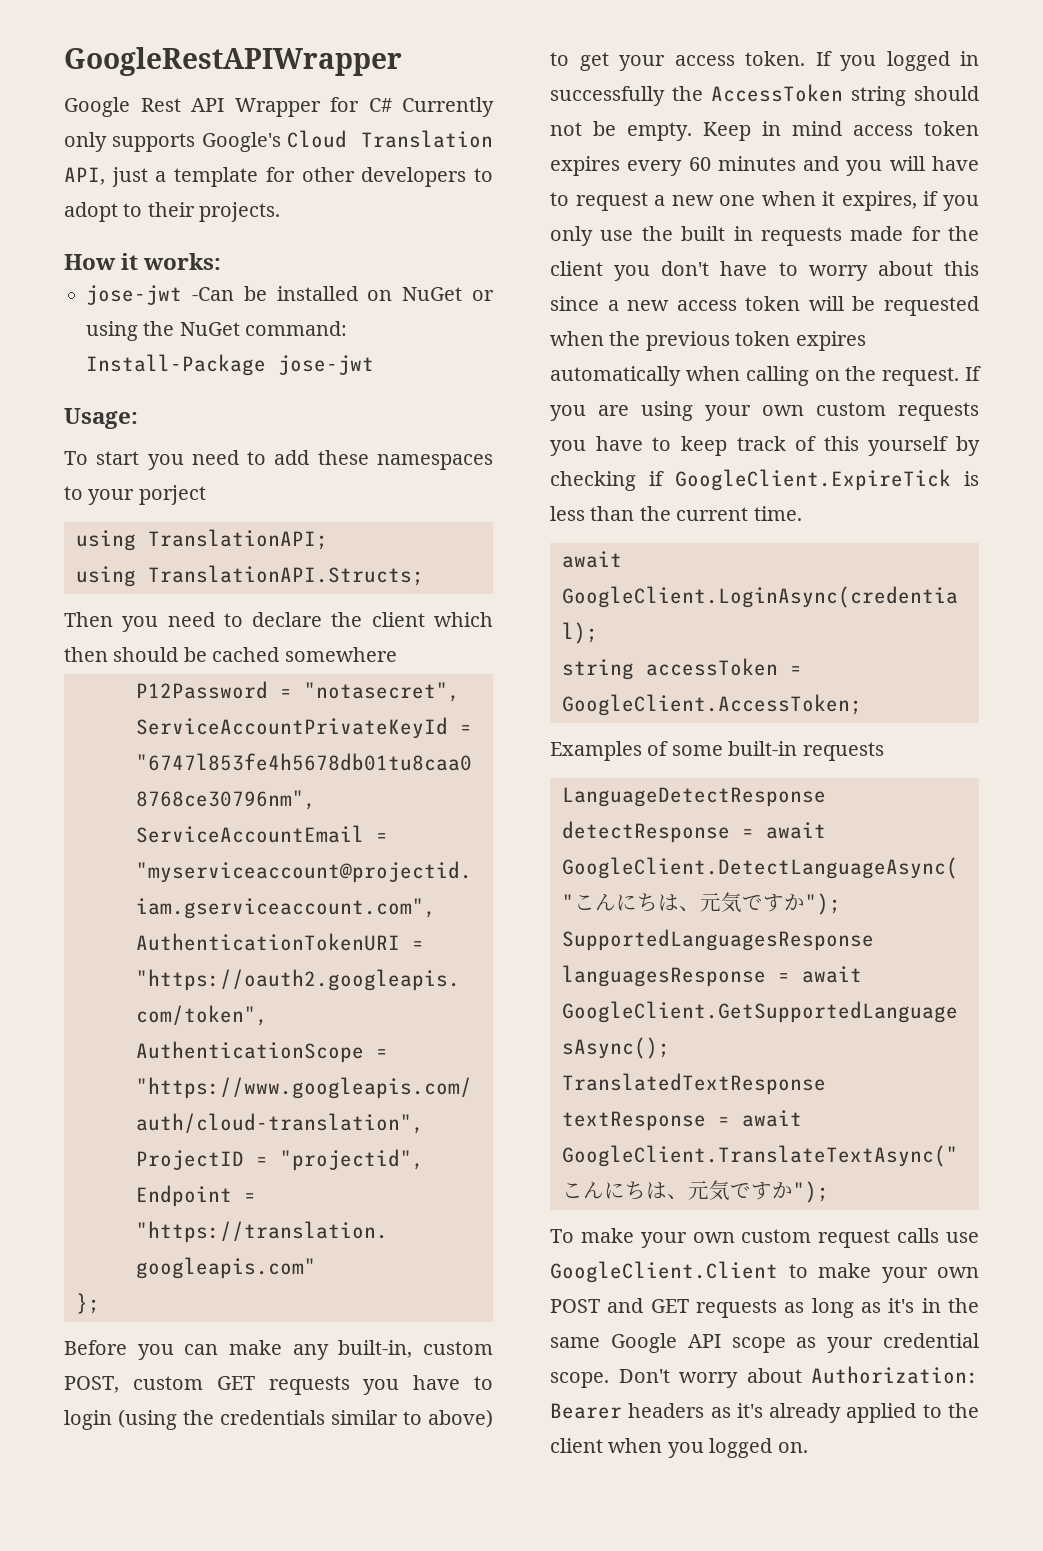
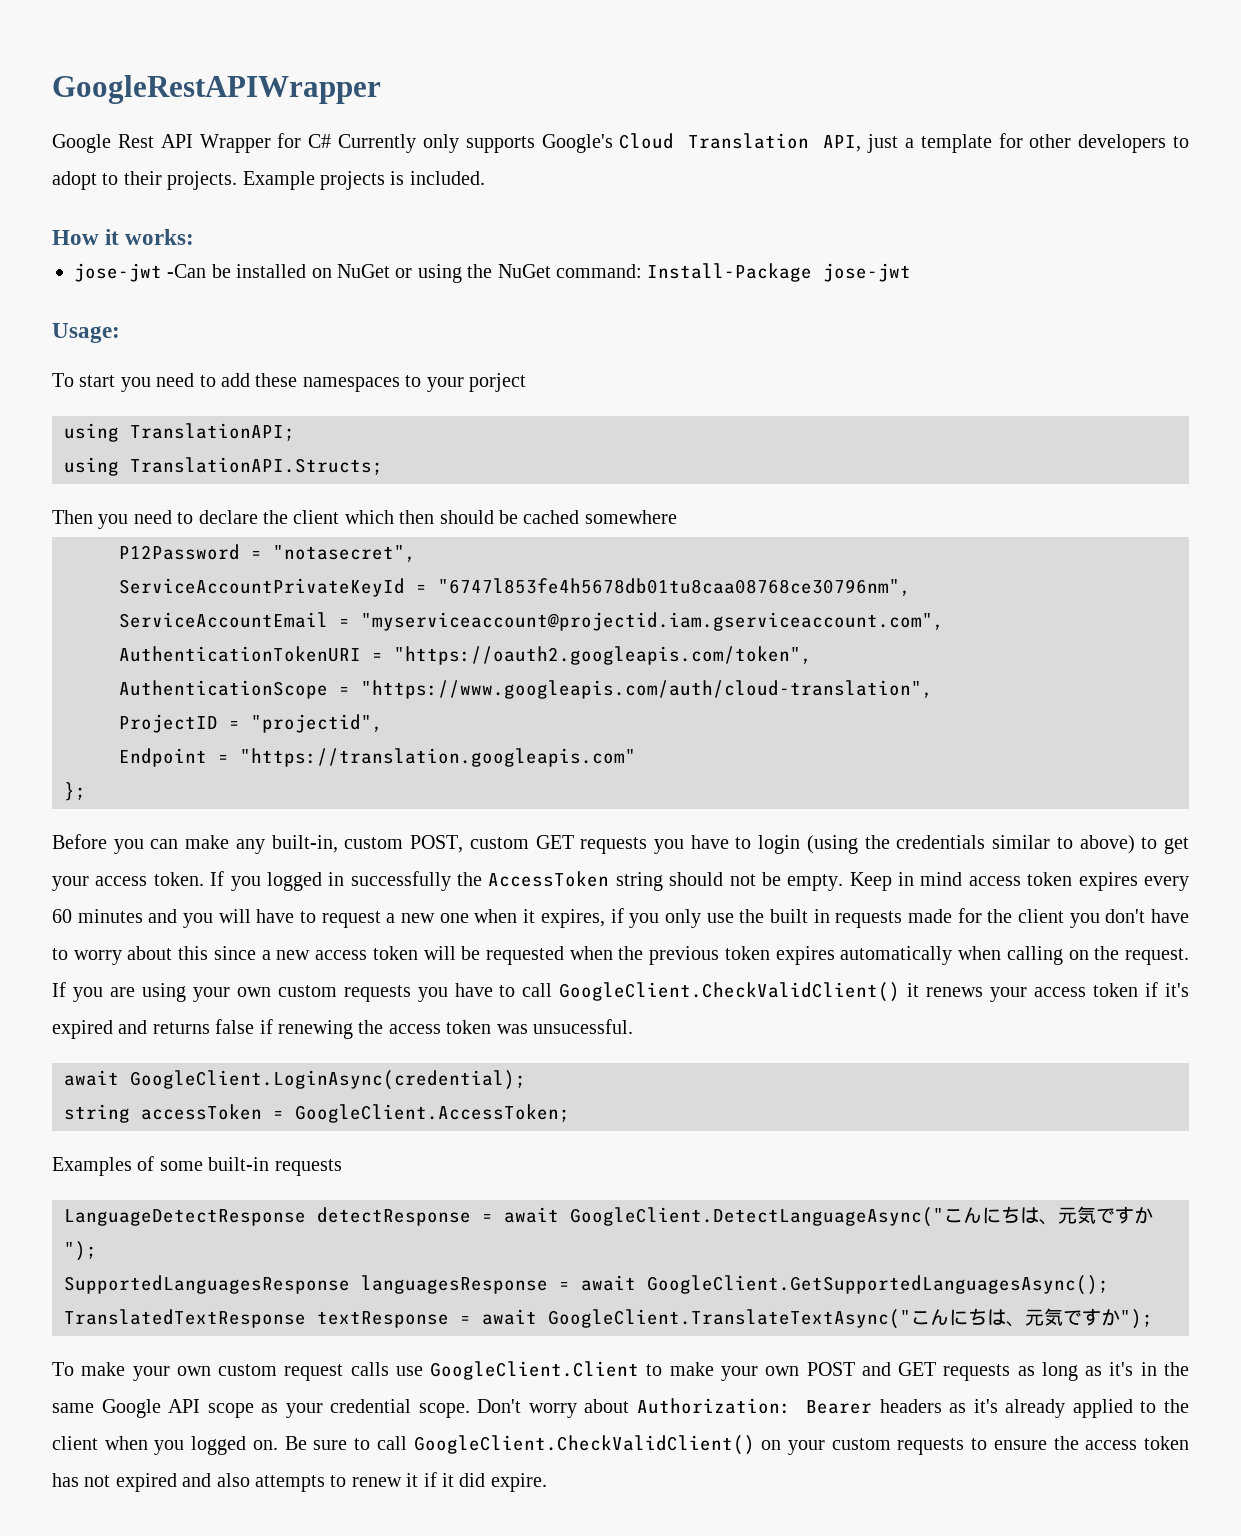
+ Example projects is included.
- If you are using your own custom requests you have to keep track of this yourself by checking if GoogleClient.ExpireTick is less than the current time.
+ If you are using your own custom requests you have to call GoogleClient.CheckValidClient() it renews your access token if it's expired and returns false if renewing the access token was unsucessful.
+ Be sure to call GoogleClient.CheckValidClient() on your custom requests to ensure the access token has not expired and also attempts to renew it if it did expire.

